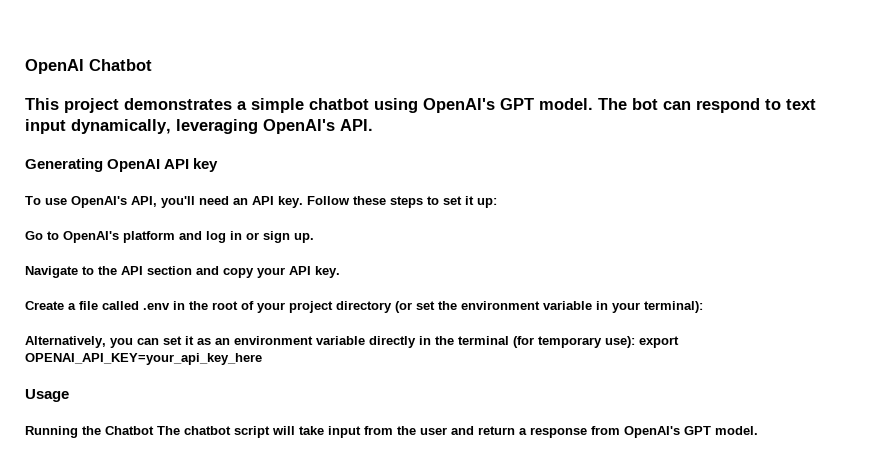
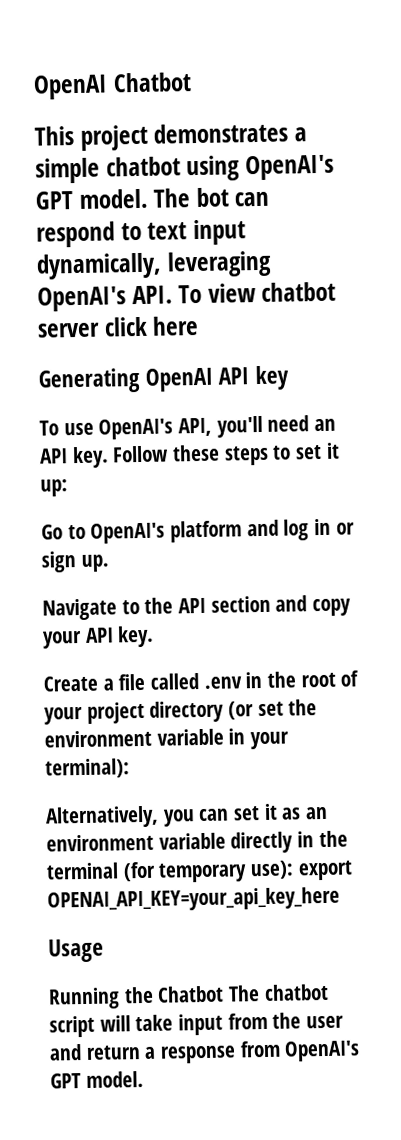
- The bot can respond to text input dynamically, leveraging OpenAI's API.
+ The bot can respond to text input dynamically, leveraging OpenAI's API. To view chatbot server click here

